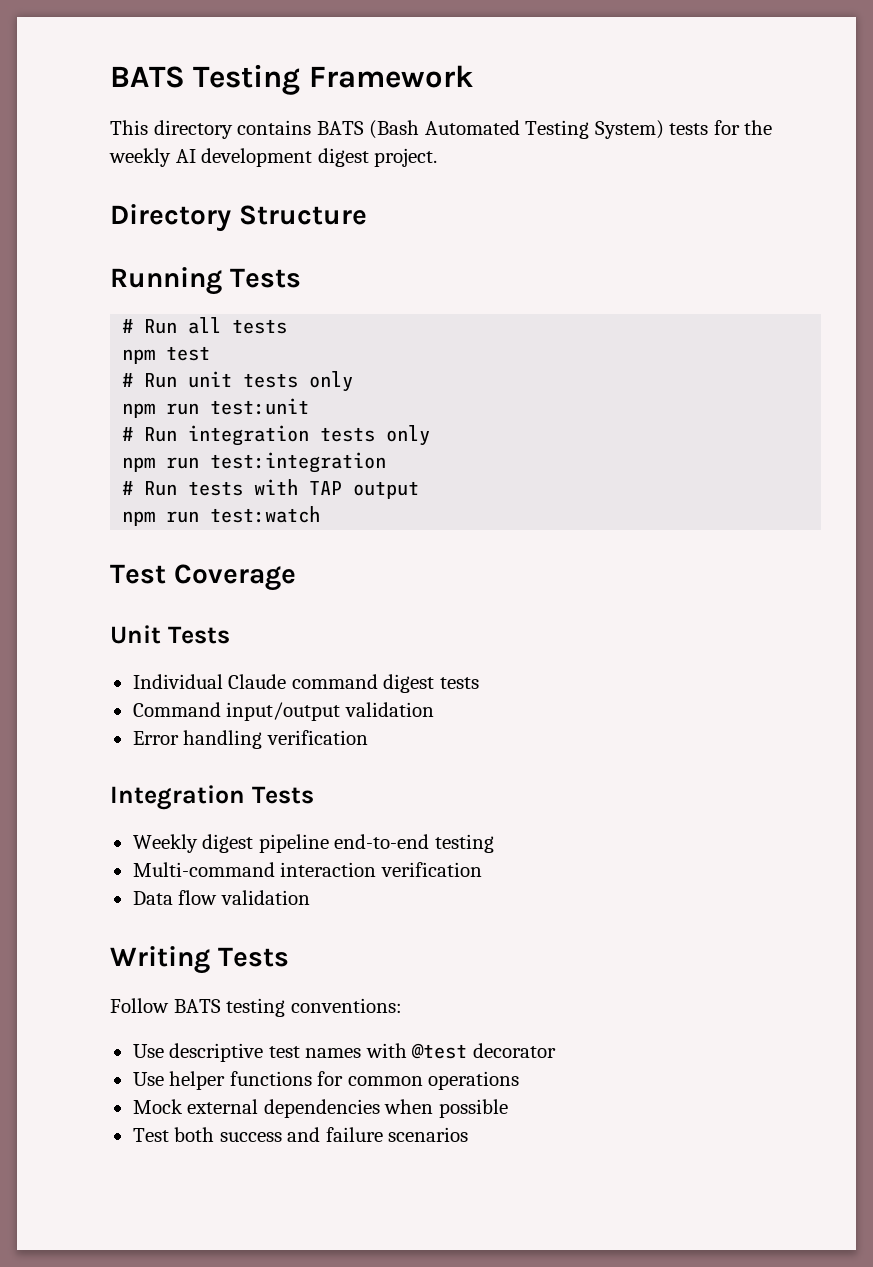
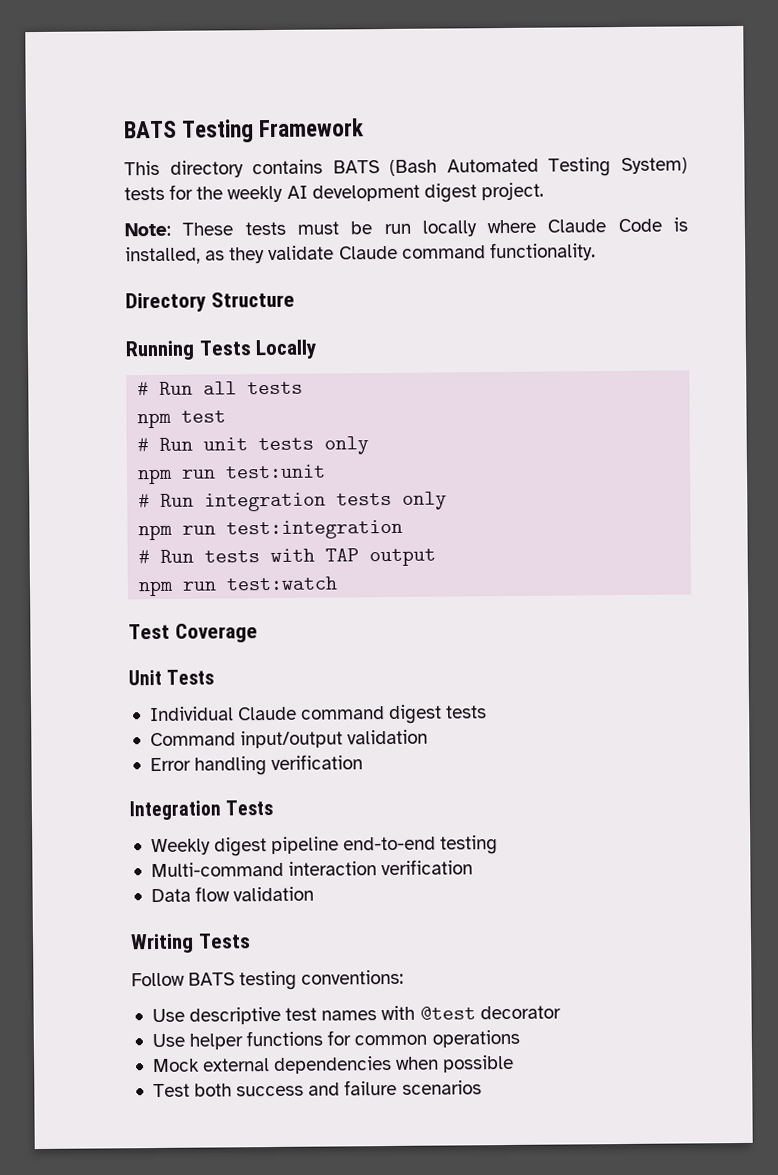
+ Note: These tests must be run locally where Claude Code is installed, as they validate Claude command functionality.
- Running Tests
+ Running Tests Locally

